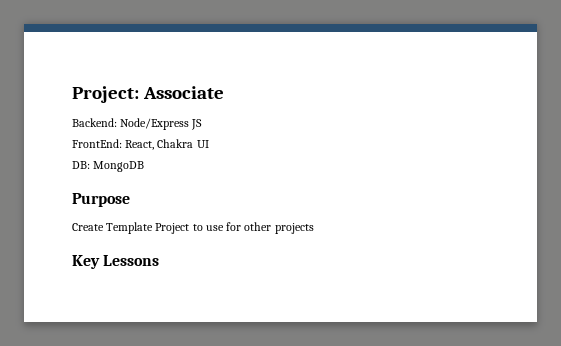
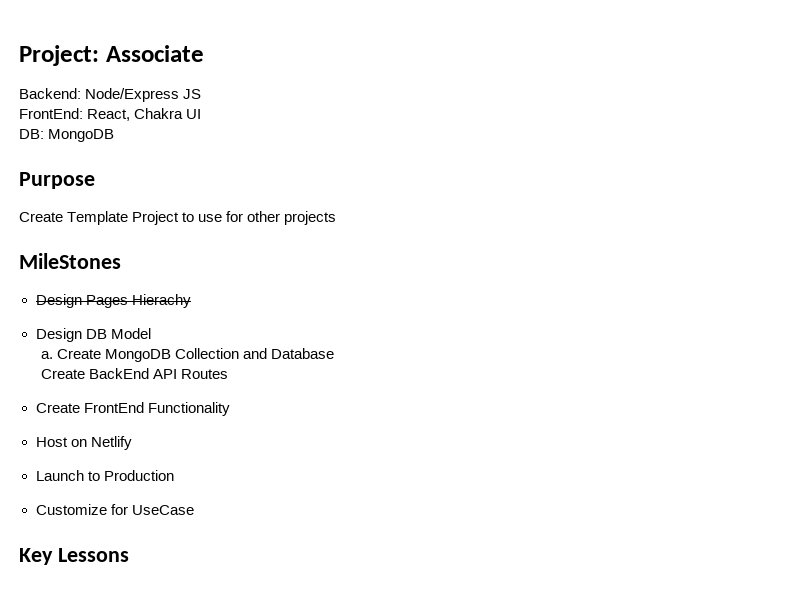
+ MileStones
+ Design Pages Hierachy
+ Design DB Model
+ a. Create MongoDB Collection and Database
+ Create BackEnd API Routes
+ Create FrontEnd Functionality
+ Host on Netlify
+ Launch to Production
+ Customize for UseCase

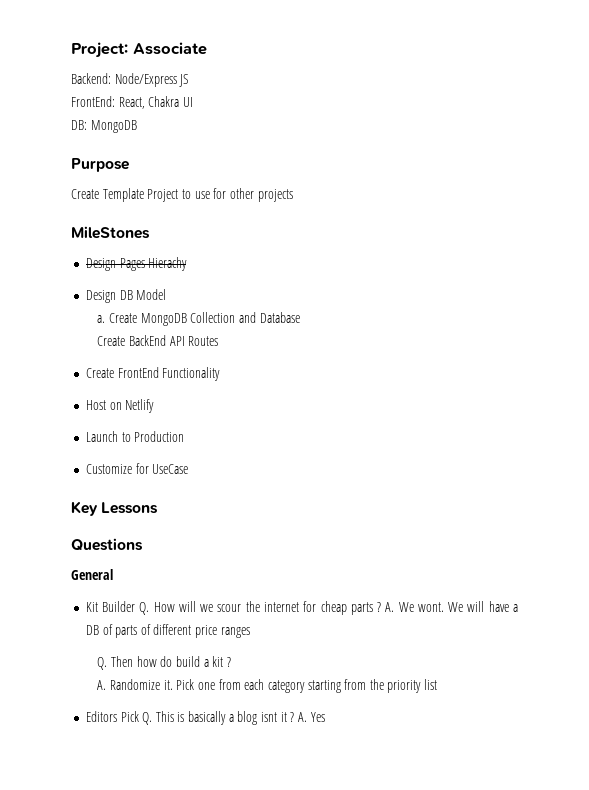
+ Questions
+ General
+ Kit Builder Q. How will we scour the internet for cheap parts ? A. We wont. We will have a DB of parts of different price ranges
+ Q. Then how do build a kit ?
+ A. Randomize it. Pick one from each category starting from the priority list
+ Editors Pick Q. This is basically a blog isnt it ? A. Yes

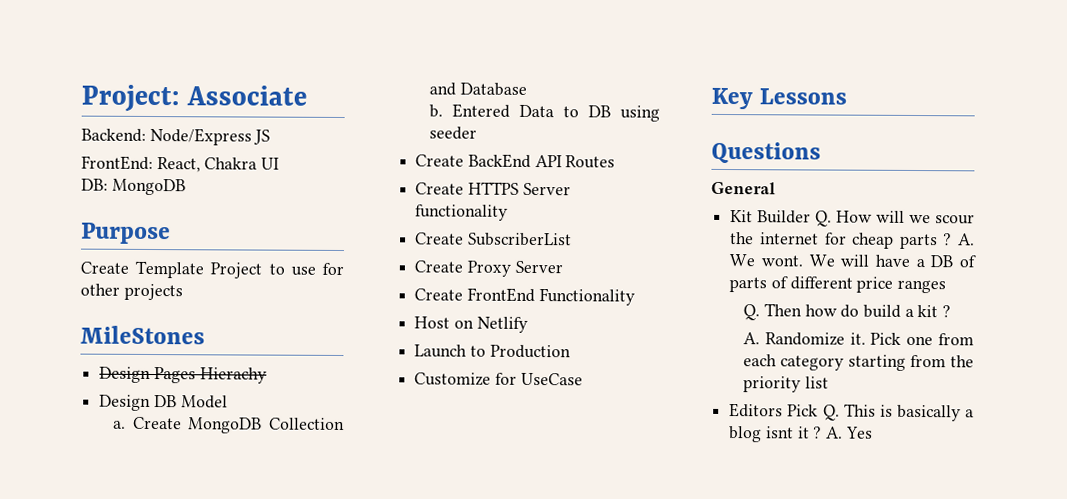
+ b. Entered Data to DB using seeder
  Create BackEnd API Routes
+ Create HTTPS Server functionality
+ Create SubscriberList
+ Create Proxy Server

